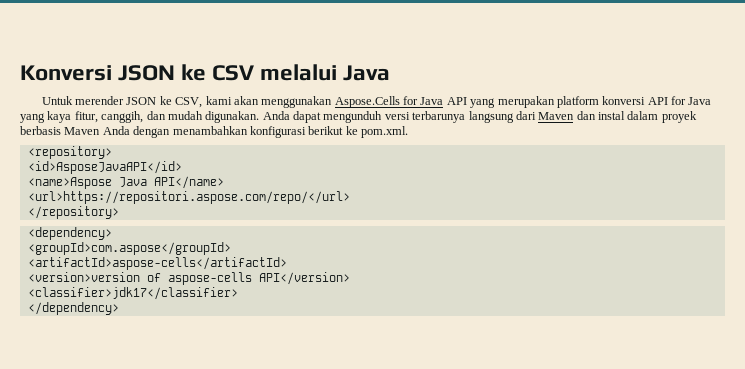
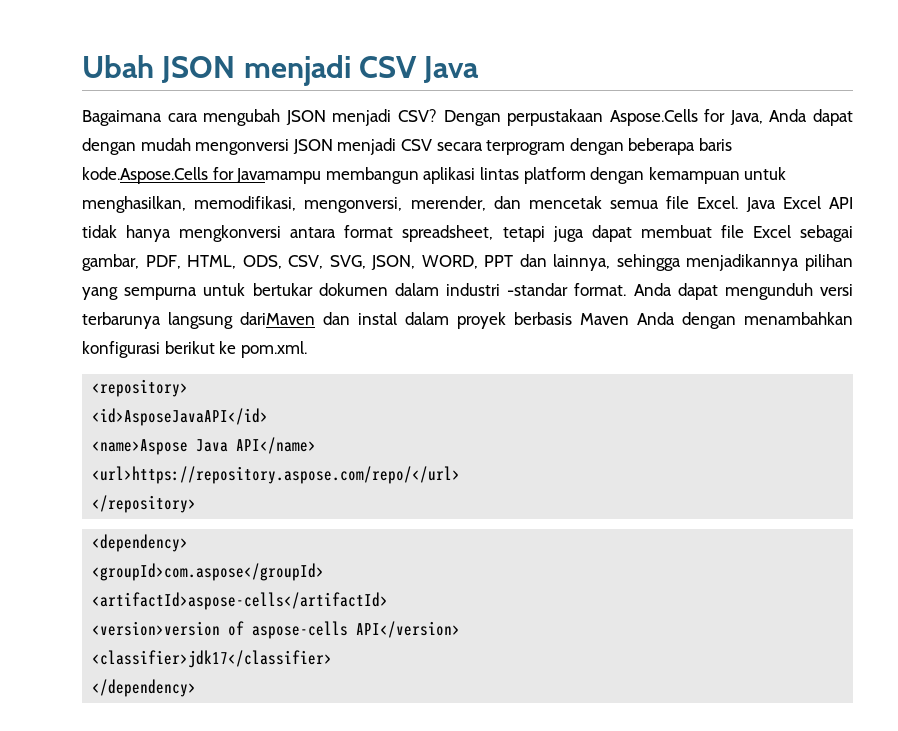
- Konversi JSON ke CSV melalui Java
- Untuk merender JSON ke CSV, kami akan menggunakan Aspose.Cells for Java API yang merupakan platform konversi API for Java yang kaya fitur, canggih, dan mudah digunakan.
+ Ubah JSON menjadi CSV Java
+ Bagaimana cara mengubah JSON menjadi CSV? Dengan perpustakaan Aspose.Cells for Java, Anda dapat dengan mudah mengonversi JSON menjadi CSV secara terprogram dengan beberapa baris kode.Aspose.Cells for Javamampu membangun aplikasi lintas platform dengan kemampuan untuk menghasilkan, memodifikasi, mengonversi, merender, dan mencetak semua file Excel. Java Excel API tidak hanya mengkonversi antara format spreadsheet, tetapi juga dapat membuat file Excel sebagai gambar, PDF, HTML, ODS, CSV, SVG, JSON, WORD, PPT dan lainnya, sehingga menjadikannya pilihan yang sempurna untuk bertukar dokumen dalam industri -standar format.
- Anda dapat mengunduh versi terbarunya langsung dari Maven dan instal dalam proyek berbasis Maven Anda dengan menambahkan konfigurasi berikut ke pom.xml.
+ Anda dapat mengunduh versi terbarunya langsung dariMaven dan instal dalam proyek berbasis Maven Anda dengan menambahkan konfigurasi berikut ke pom.xml.
- <url>https://repositori.aspose.com/repo/</url>
+ <url>https://repository.aspose.com/repo/</url>

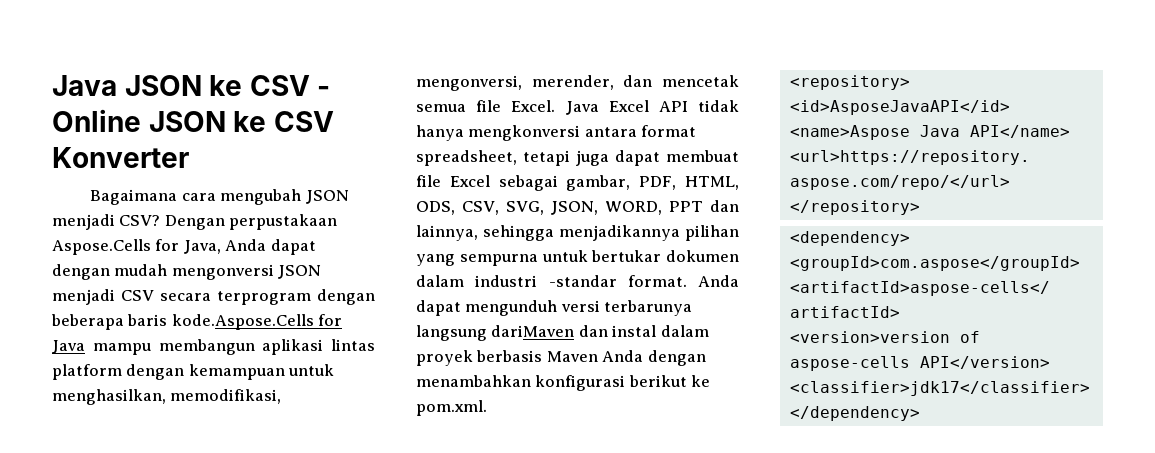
- Ubah JSON menjadi CSV Java
+ Java JSON ke CSV - Online JSON ke CSV Konverter
- Dengan perpustakaan Aspose.Cells for Java, Anda dapat dengan mudah mengonversi JSON menjadi CSV secara terprogram dengan beberapa baris kode.Aspose.Cells for Javamampu membangun aplikasi lintas platform dengan kemampuan untuk menghasilkan, memodifikasi, mengonversi, merender, dan mencetak semua file Excel.
+ Dengan perpustakaan Aspose.Cells for Java, Anda dapat dengan mudah mengonversi JSON menjadi CSV secara terprogram dengan beberapa baris kode.Aspose.Cells for Java mampu membangun aplikasi lintas platform dengan kemampuan untuk menghasilkan, memodifikasi, mengonversi, merender, dan mencetak semua file Excel.

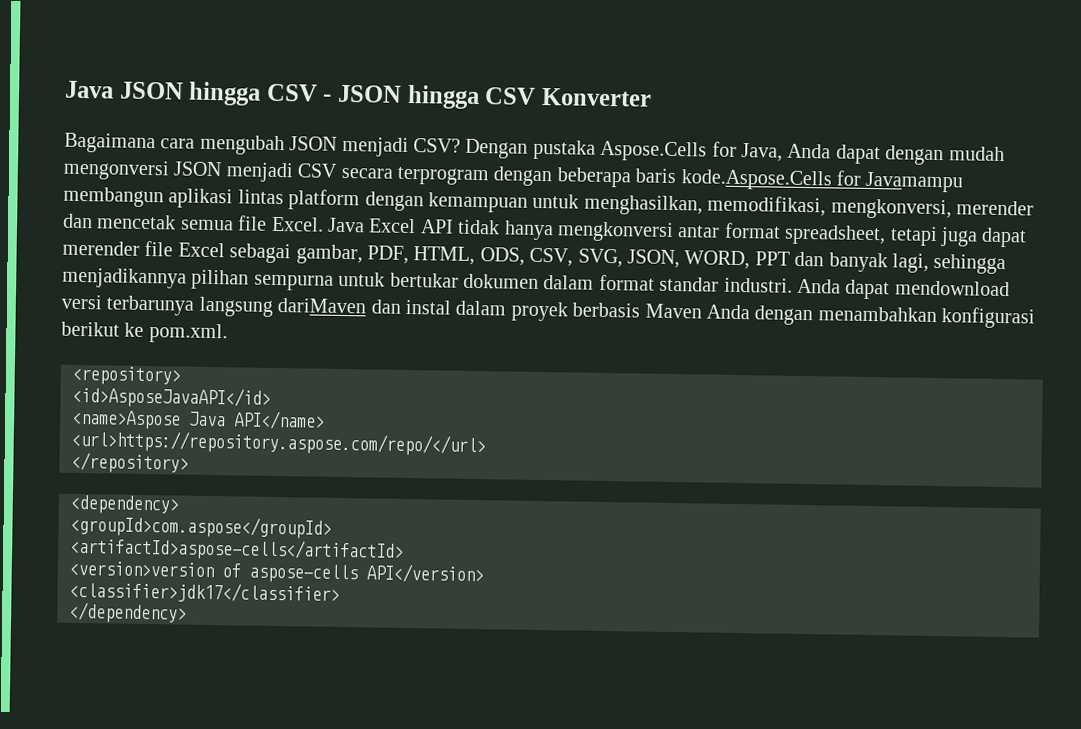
- Java JSON ke CSV - Online JSON ke CSV Konverter
+ Java JSON hingga CSV - JSON hingga CSV Konverter
- Dengan perpustakaan Aspose.Cells for Java, Anda dapat dengan mudah mengonversi JSON menjadi CSV secara terprogram dengan beberapa baris kode.Aspose.Cells for Java mampu membangun aplikasi lintas platform dengan kemampuan untuk menghasilkan, memodifikasi, mengonversi, merender, dan mencetak semua file Excel.
+ Dengan pustaka Aspose.Cells for Java, Anda dapat dengan mudah mengonversi JSON menjadi CSV secara terprogram dengan beberapa baris kode.Aspose.Cells for Javamampu membangun aplikasi lintas platform dengan kemampuan untuk menghasilkan, memodifikasi, mengkonversi, merender dan mencetak semua file Excel.
- Java Excel API tidak hanya mengkonversi antara format spreadsheet, tetapi juga dapat membuat file Excel sebagai gambar, PDF, HTML, ODS, CSV, SVG, JSON, WORD, PPT dan lainnya, sehingga menjadikannya pilihan yang sempurna untuk bertukar dokumen dalam industri -standar format. Anda dapat mengunduh versi terbarunya langsung dariMaven dan instal dalam proyek berbasis Maven Anda dengan menambahkan konfigurasi berikut ke pom.xml.
+ Java Excel API tidak hanya mengkonversi antar format spreadsheet, tetapi juga dapat merender file Excel sebagai gambar, PDF, HTML, ODS, CSV, SVG, JSON, WORD, PPT dan banyak lagi, sehingga menjadikannya pilihan sempurna untuk bertukar dokumen dalam format standar industri. Anda dapat mendownload versi terbarunya langsung dariMaven dan instal dalam proyek berbasis Maven Anda dengan menambahkan konfigurasi berikut ke pom.xml.

